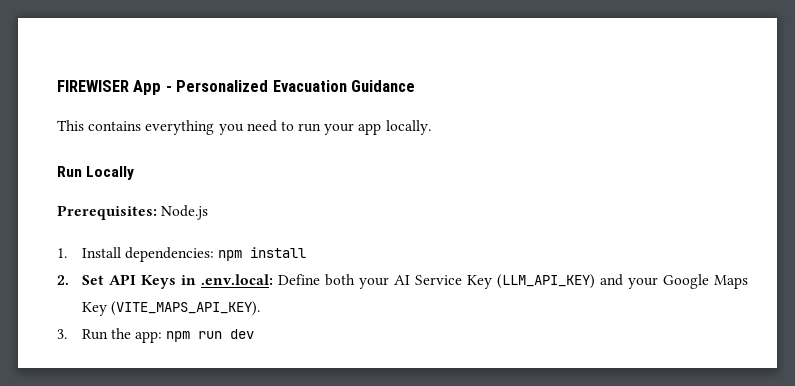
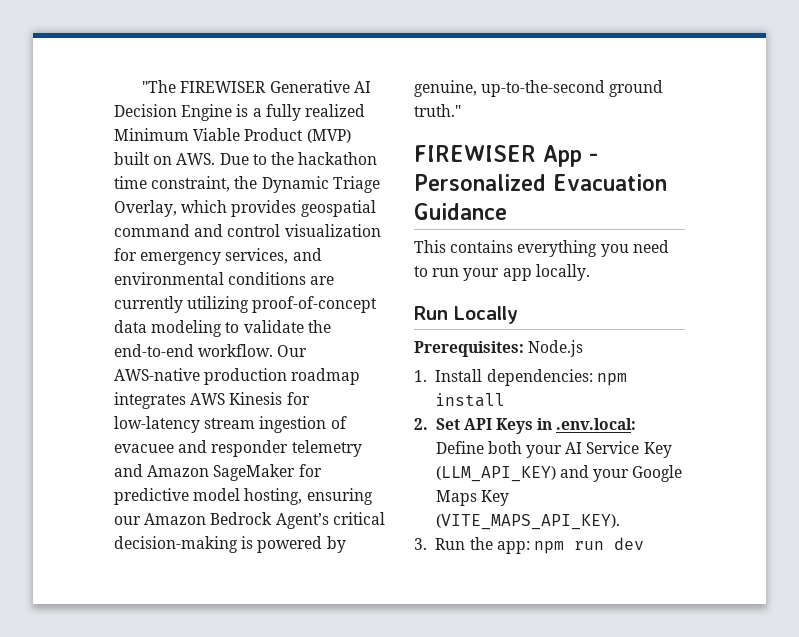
+ "The FIREWISER Generative AI Decision Engine is a fully realized Minimum Viable Product (MVP) built on AWS. Due to the hackathon time constraint, the Dynamic Triage Overlay, which provides geospatial command and control visualization for emergency services, and environmental conditions are currently utilizing proof-of-concept data modeling to validate the end-to-end workflow. Our AWS-native production roadmap integrates AWS Kinesis for low-latency stream ingestion of evacuee and responder telemetry and Amazon SageMaker for predictive model hosting, ensuring our Amazon Bedrock Agent’s critical decision-making is powered by genuine, up-to-the-second ground truth."

